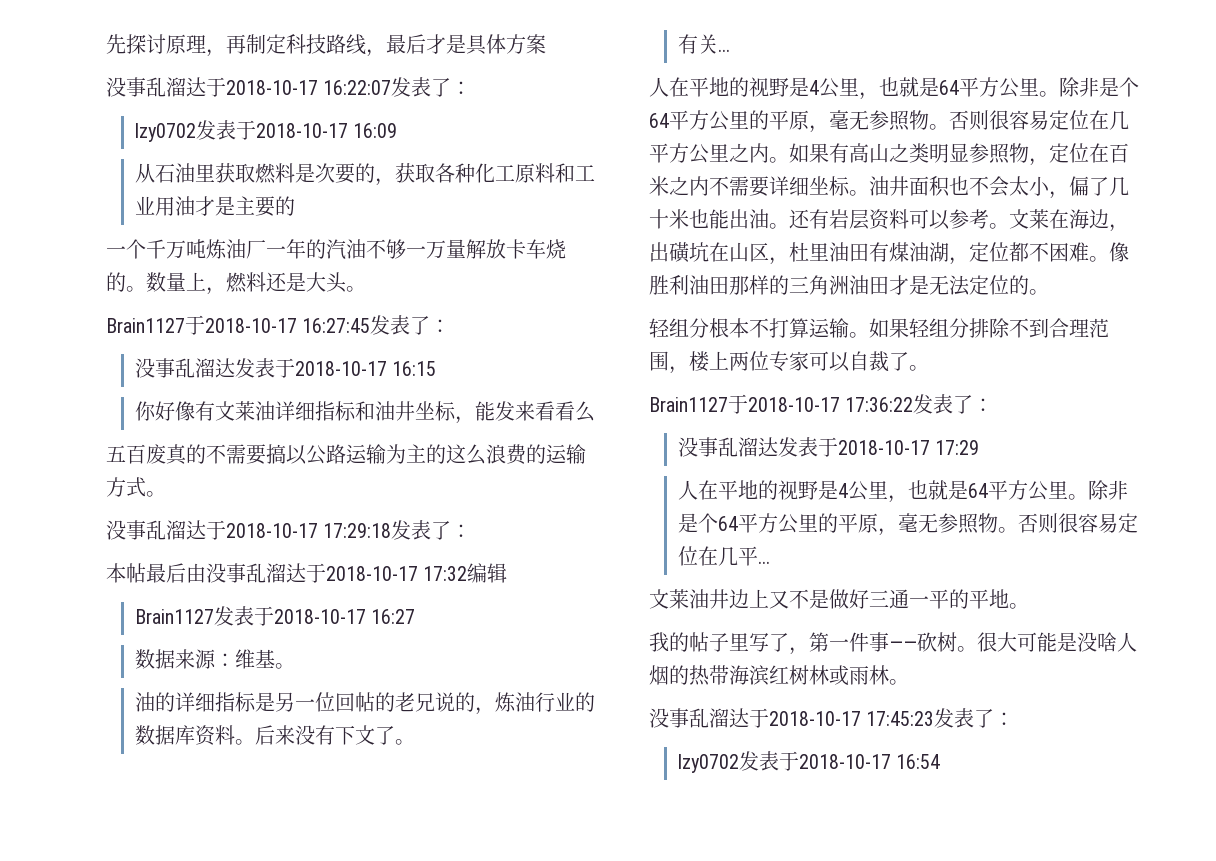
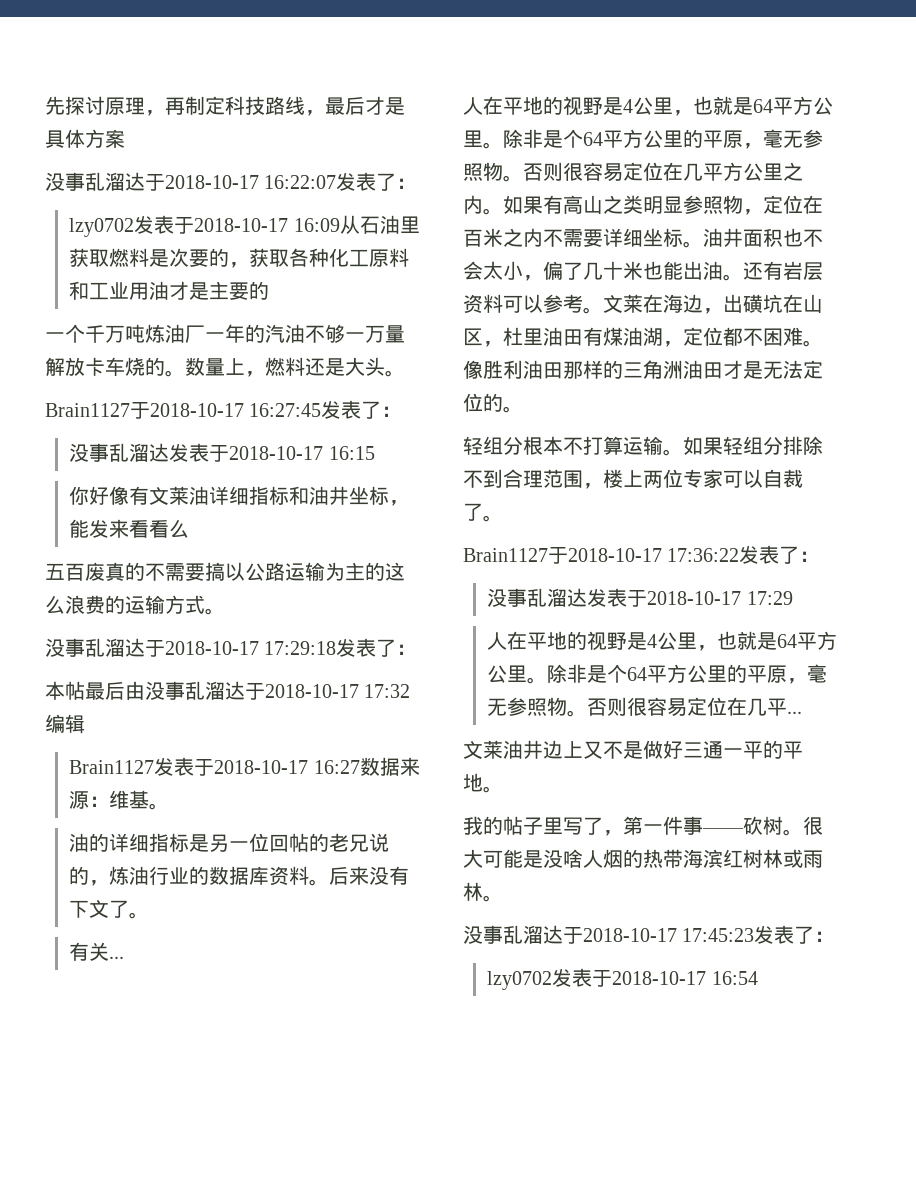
- lzy0702发表于2018-10-17 16:09
- 从石油里获取燃料是次要的，获取各种化工原料和工业用油才是主要的
+ lzy0702发表于2018-10-17 16:09从石油里获取燃料是次要的，获取各种化工原料和工业用油才是主要的
- Brain1127发表于2018-10-17 16:27
- 数据来源：维基。
+ Brain1127发表于2018-10-17 16:27数据来源：维基。

